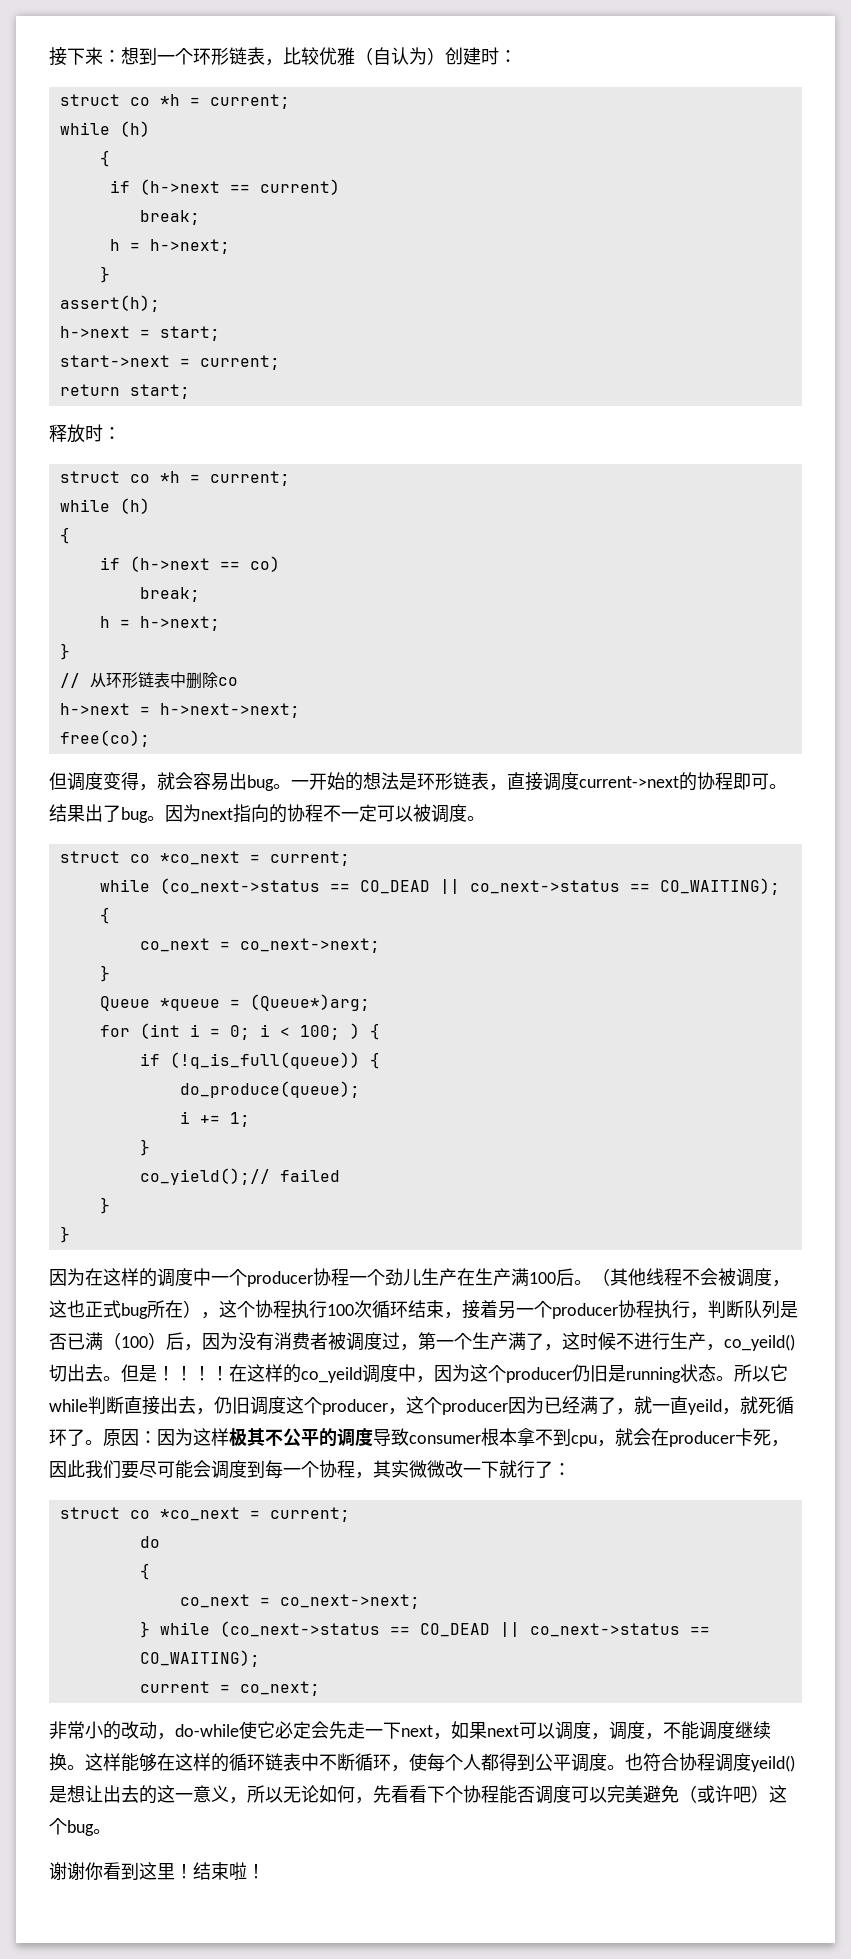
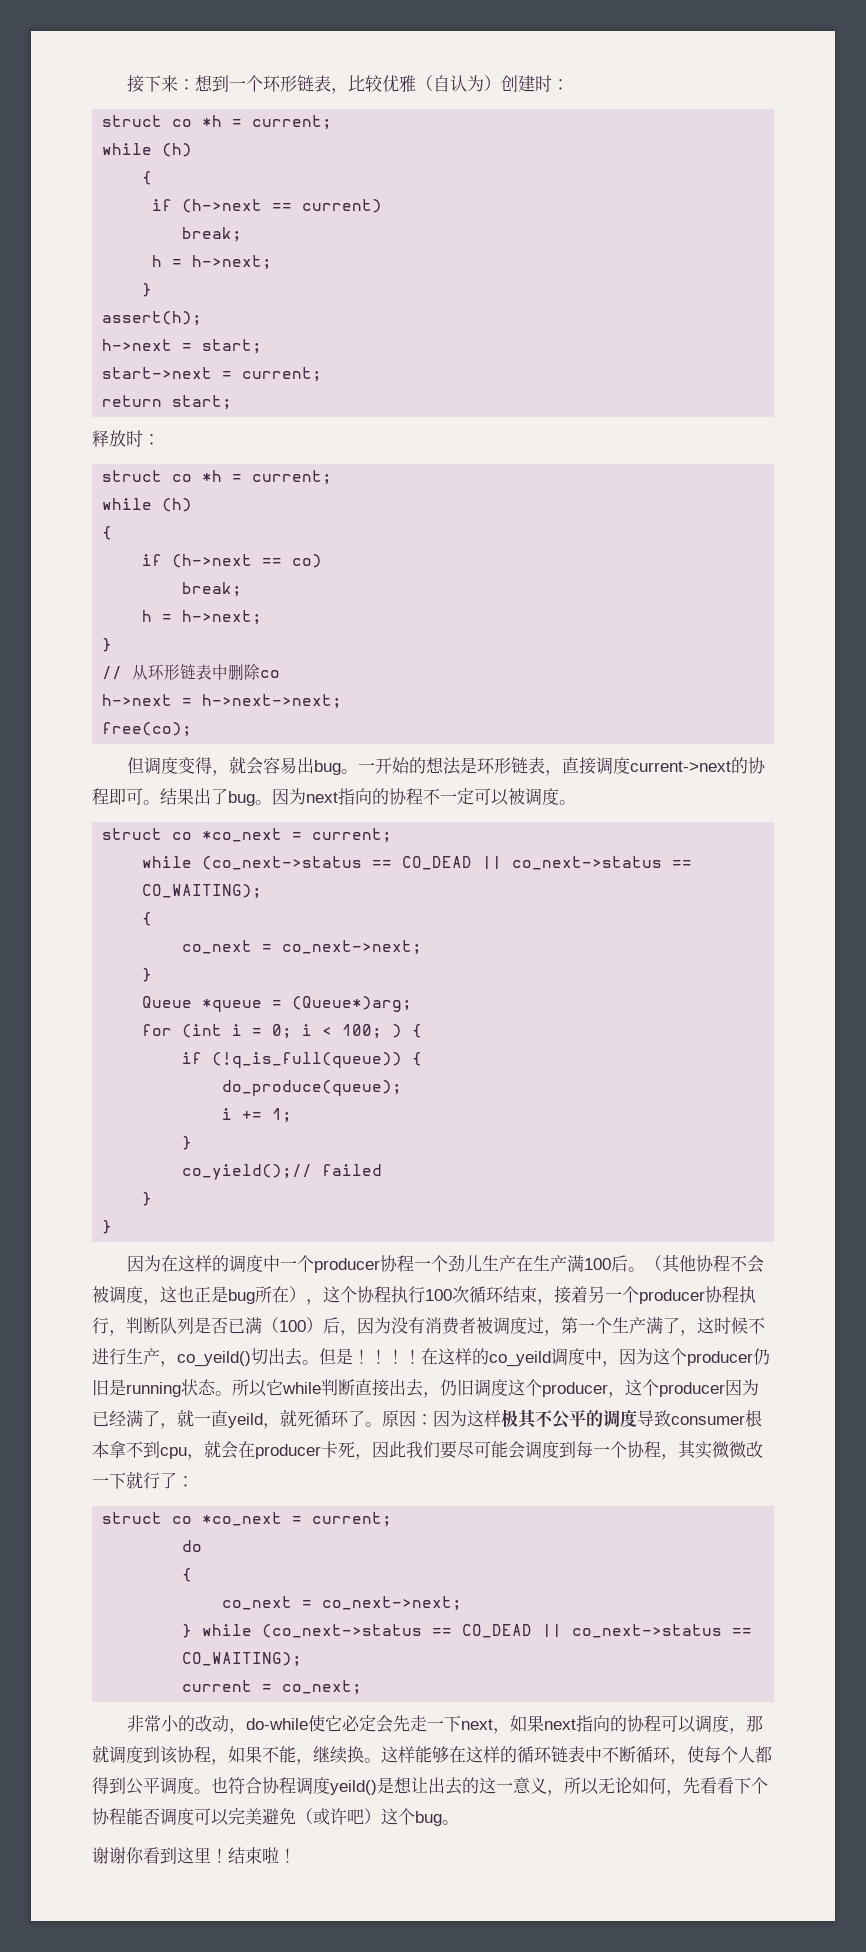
- （其他线程不会被调度，这也正式bug所在），这个协程执行100次循环结束，接着另一个producer协程执行，判断队列是否已满（100）后，因为没有消费者被调度过，第一个生产满了，这时候不进行生产，co_yeild()切出去。
+ （其他协程不会被调度，这也正是bug所在），这个协程执行100次循环结束，接着另一个producer协程执行，判断队列是否已满（100）后，因为没有消费者被调度过，第一个生产满了，这时候不进行生产，co_yeild()切出去。
- 非常小的改动，do-while使它必定会先走一下next，如果next可以调度，调度，不能调度继续换。
+ 非常小的改动，do-while使它必定会先走一下next，如果next指向的协程可以调度，那就调度到该协程，如果不能，继续换。

